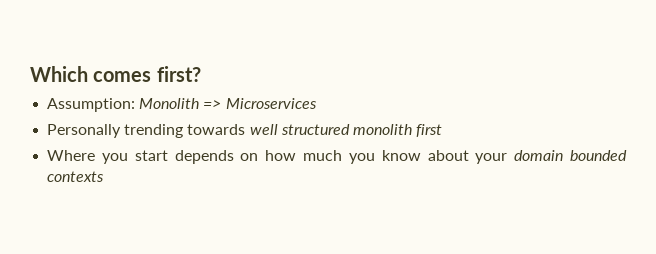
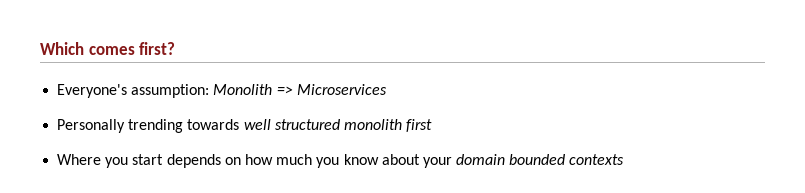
- Assumption: Monolith => Microservices
+ Everyone's assumption: Monolith => Microservices

